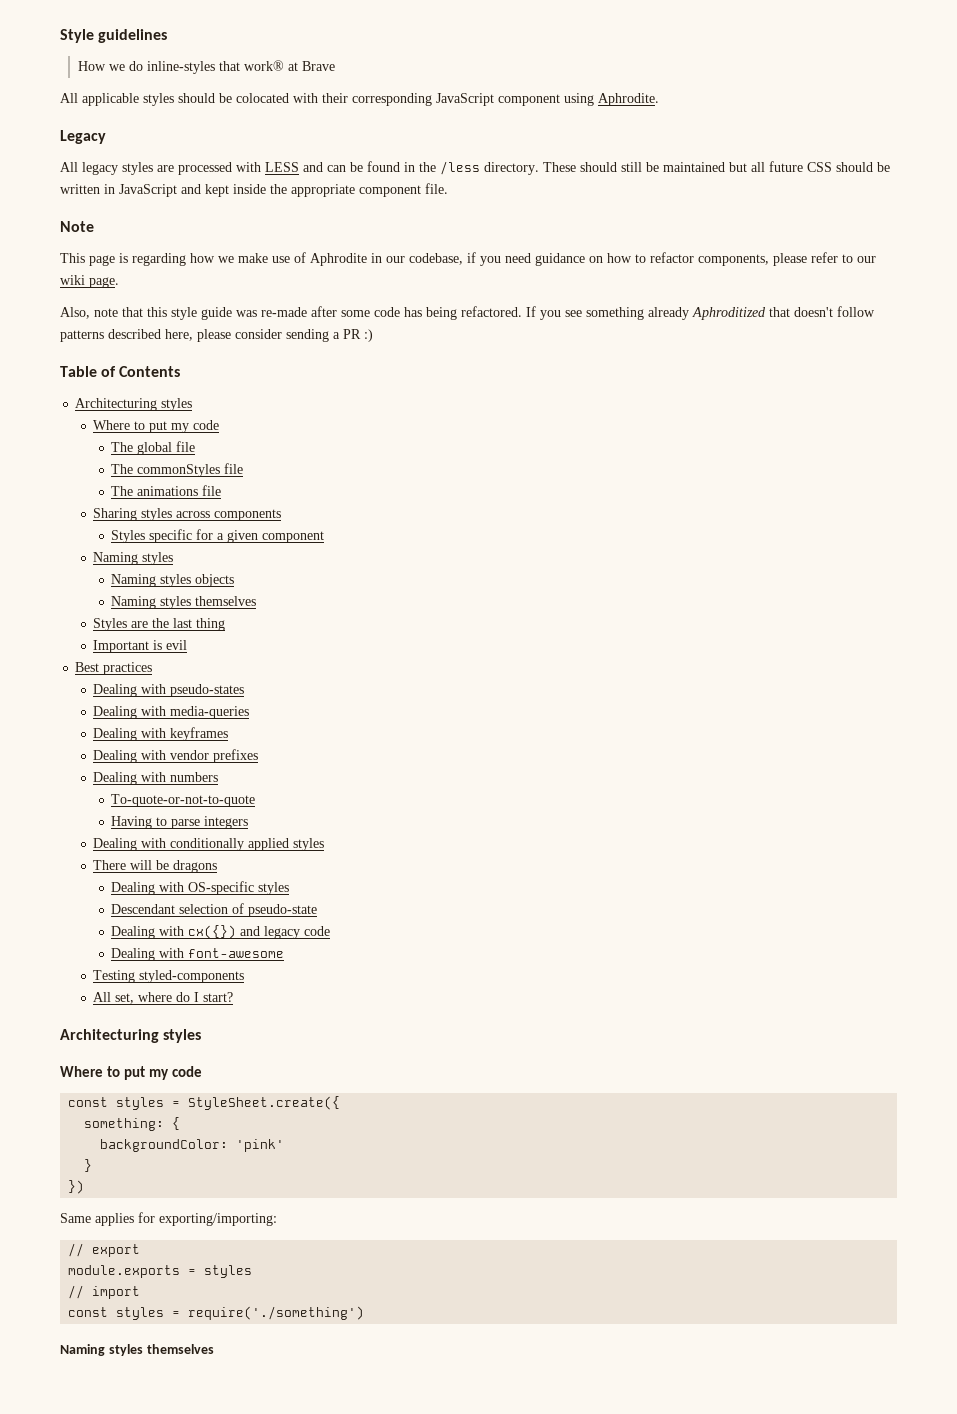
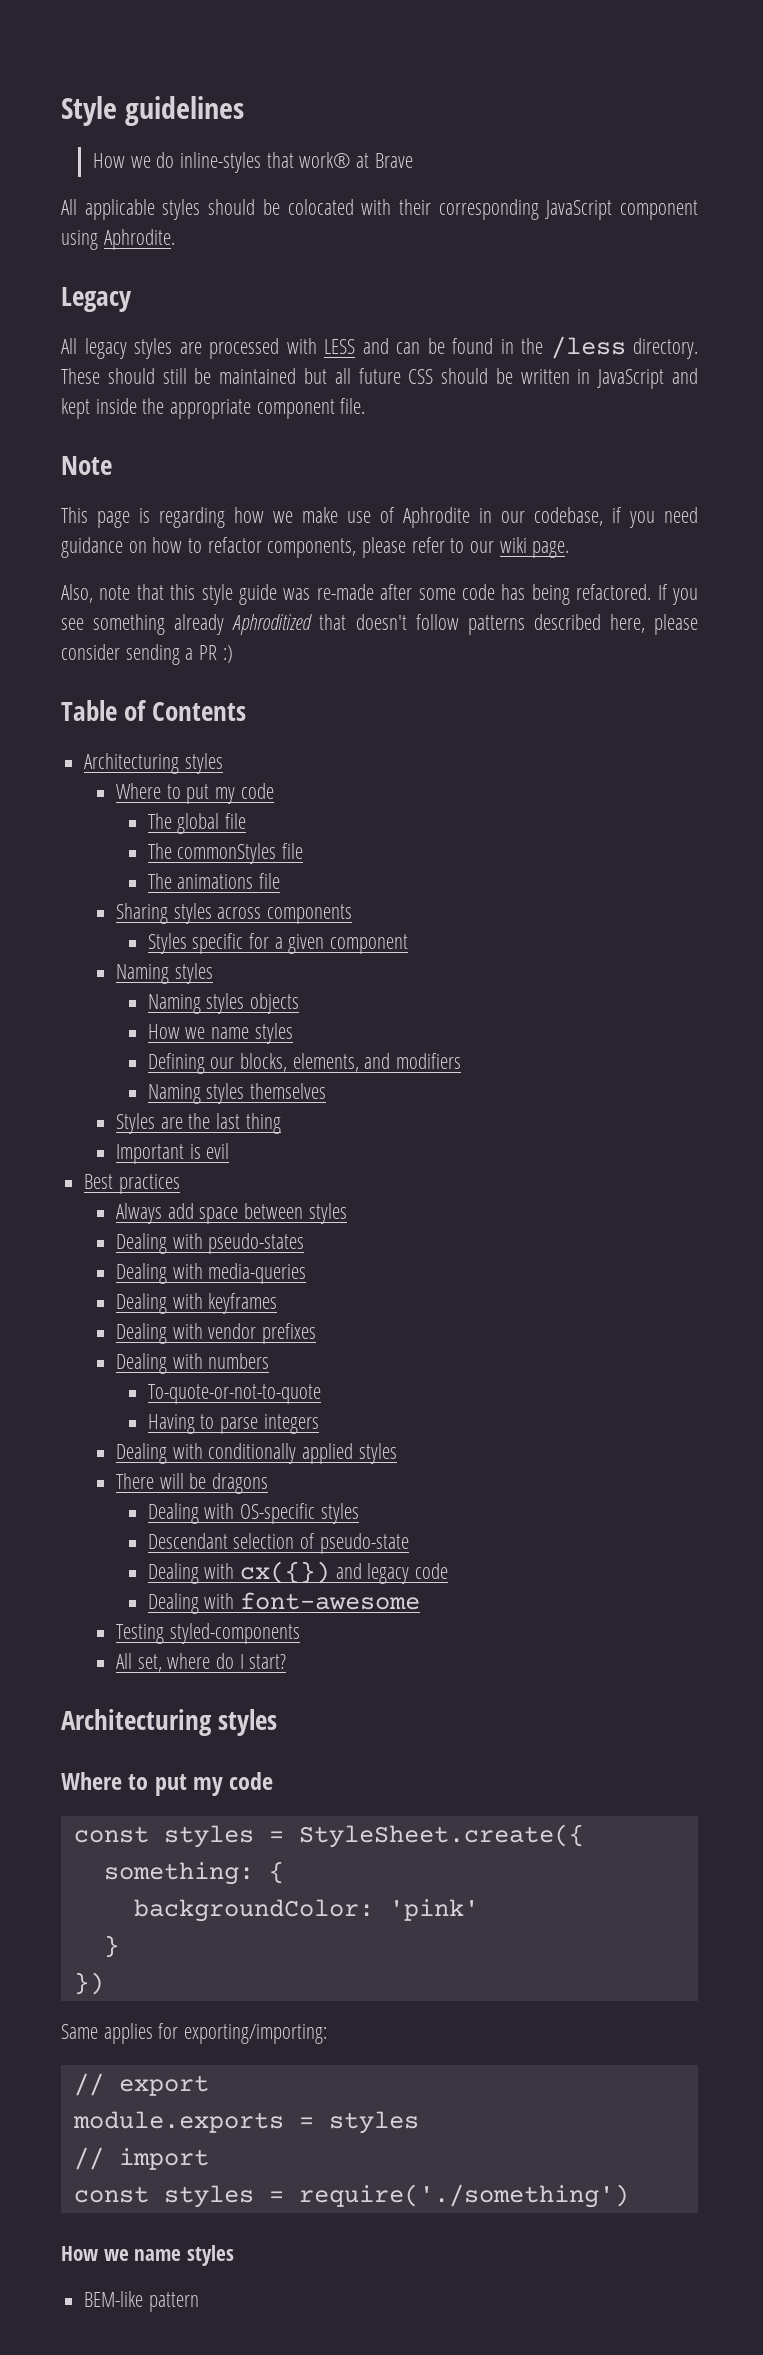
  Naming styles objects
+ How we name styles
+ Defining our blocks, elements, and modifiers
+ Always add space between styles
  const styles = require('./something')
- Naming styles themselves
+ How we name styles
+ BEM-like pattern

